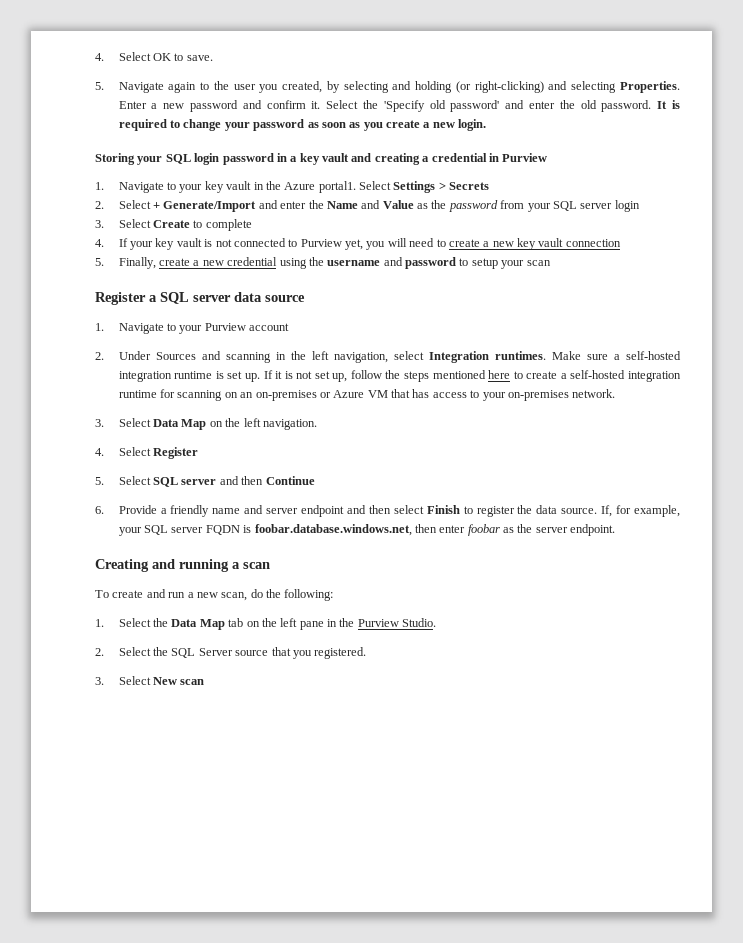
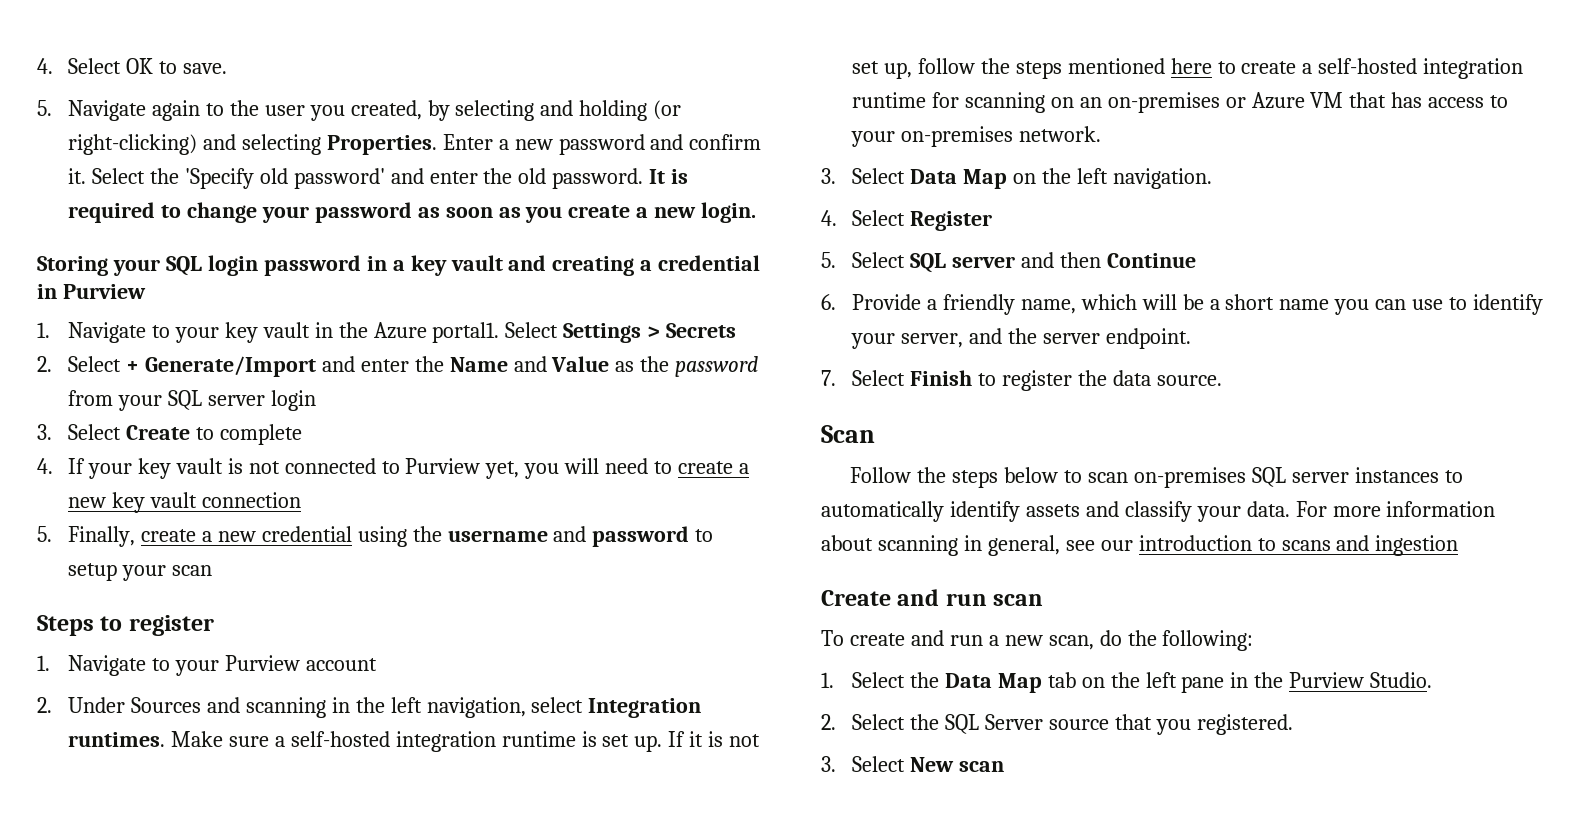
- Register a SQL server data source
+ Steps to register
- 6. Provide a friendly name and server endpoint and then select Finish to register the data source. If, for example, your SQL server FQDN is foobar.database.windows.net, then enter foobar as the server endpoint.
- Creating and running a scan
+ 6. Provide a friendly name, which will be a short name you can use to identify your server, and the server endpoint.
+ 7. Select Finish to register the data source.
+ Scan
+ Follow the steps below to scan on-premises SQL server instances to automatically identify assets and classify your data. For more information about scanning in general, see our introduction to scans and ingestion
+ Create and run scan

